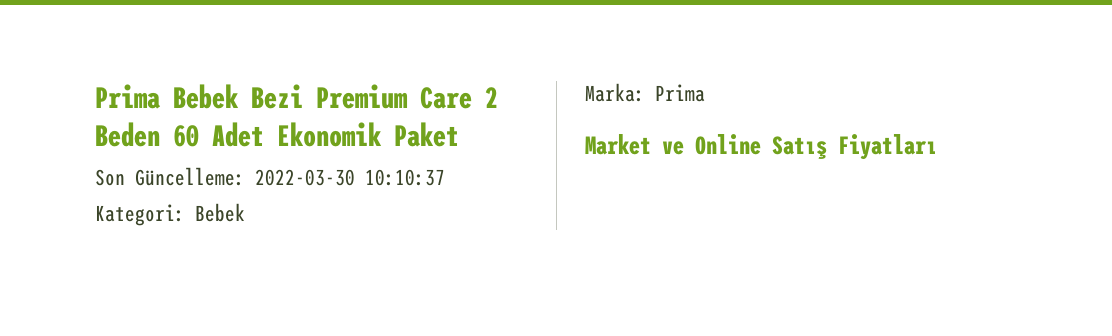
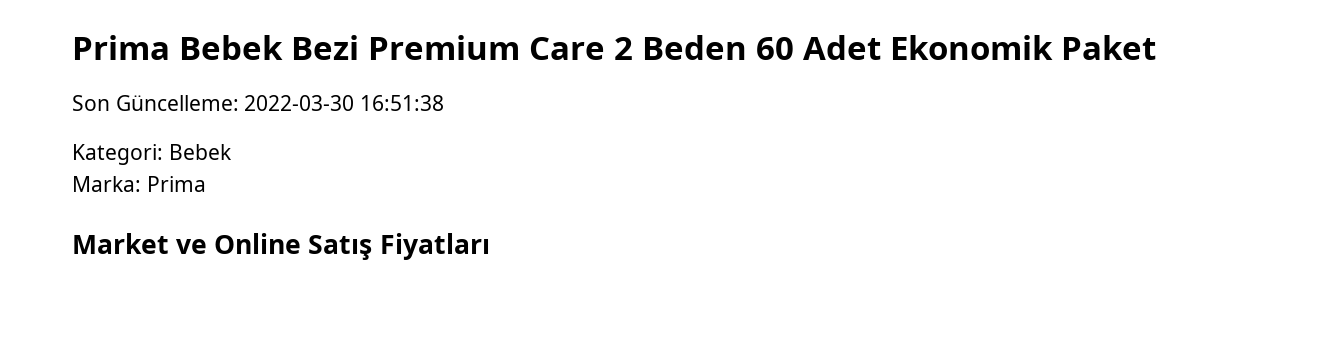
- Son Güncelleme: 2022-03-30 10:10:37
+ Son Güncelleme: 2022-03-30 16:51:38

